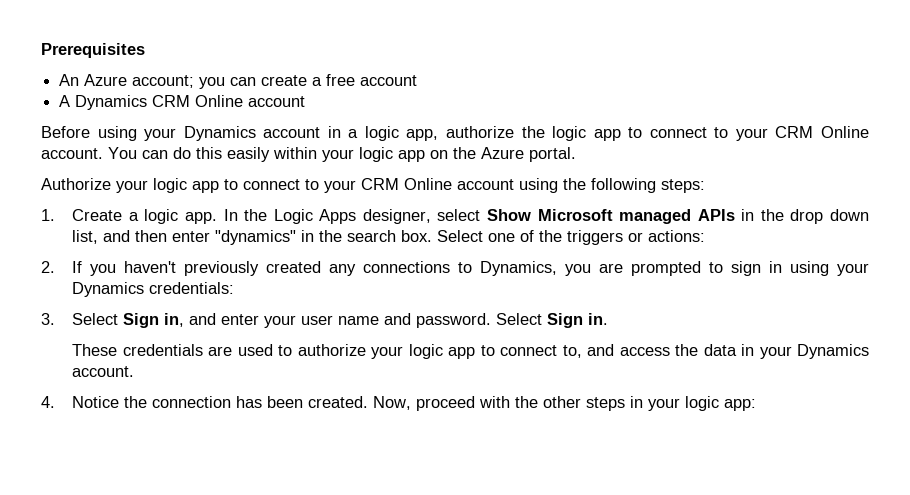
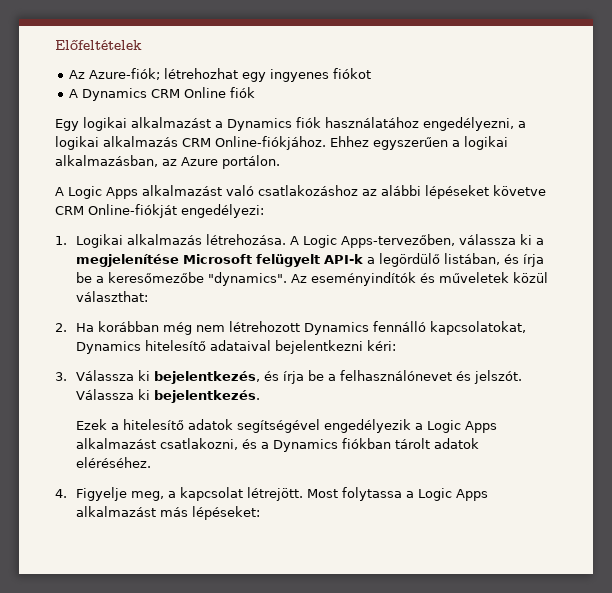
- Prerequisites
- An Azure account; you can create a free account
- A Dynamics CRM Online account
- Before using your Dynamics account in a logic app, authorize the logic app to connect to your CRM Online account. You can do this easily within your logic app on the Azure portal.
- Authorize your logic app to connect to your CRM Online account using the following steps:
- 1. Create a logic app. In the Logic Apps designer, select Show Microsoft managed APIs in the drop down list, and then enter "dynamics" in the search box. Select one of the triggers or actions:
- 2. If you haven't previously created any connections to Dynamics, you are prompted to sign in using your Dynamics credentials:
- 3. Select Sign in, and enter your user name and password. Select Sign in.
- These credentials are used to authorize your logic app to connect to, and access the data in your Dynamics account.
- 4. Notice the connection has been created. Now, proceed with the other steps in your logic app:
+ Előfeltételek
+ Az Azure-fiók; létrehozhat egy ingyenes fiókot
+ A Dynamics CRM Online fiók
+ Egy logikai alkalmazást a Dynamics fiók használatához engedélyezni, a logikai alkalmazás CRM Online-fiókjához. Ehhez egyszerűen a logikai alkalmazásban, az Azure portálon.
+ A Logic Apps alkalmazást való csatlakozáshoz az alábbi lépéseket követve CRM Online-fiókját engedélyezi:
+ 1. Logikai alkalmazás létrehozása. A Logic Apps-tervezőben, válassza ki a megjelenítése Microsoft felügyelt API-k a legördülő listában, és írja be a keresőmezőbe "dynamics". Az eseményindítók és műveletek közül választhat:
+ 2. Ha korábban még nem létrehozott Dynamics fennálló kapcsolatokat, Dynamics hitelesítő adataival bejelentkezni kéri:
+ 3. Válassza ki bejelentkezés, és írja be a felhasználónevet és jelszót. Válassza ki bejelentkezés.
+ Ezek a hitelesítő adatok segítségével engedélyezik a Logic Apps alkalmazást csatlakozni, és a Dynamics fiókban tárolt adatok eléréséhez.
+ 4. Figyelje meg, a kapcsolat létrejött. Most folytassa a Logic Apps alkalmazást más lépéseket:

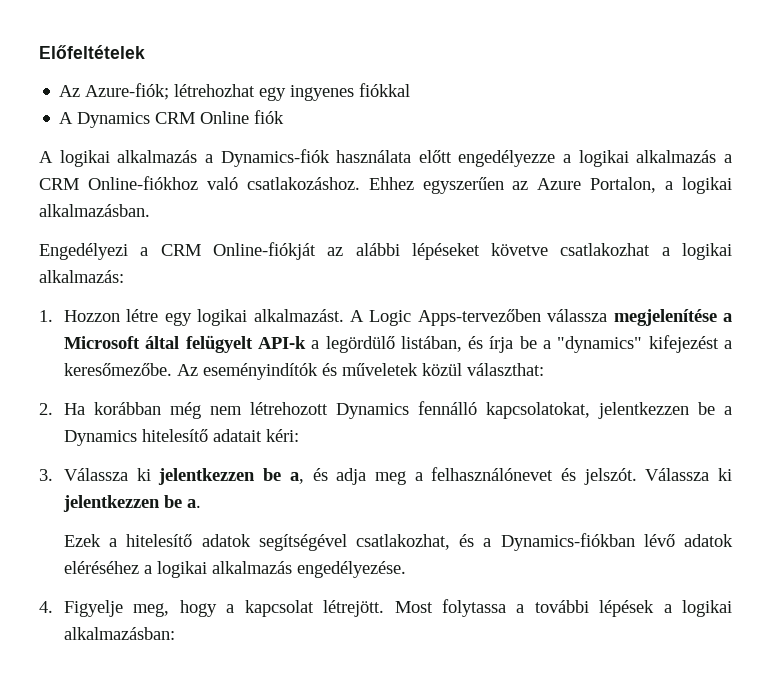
- Az Azure-fiók; létrehozhat egy ingyenes fiókot
+ Az Azure-fiók; létrehozhat egy ingyenes fiókkal
- Egy logikai alkalmazást a Dynamics fiók használatához engedélyezni, a logikai alkalmazás CRM Online-fiókjához. Ehhez egyszerűen a logikai alkalmazásban, az Azure portálon.
- A Logic Apps alkalmazást való csatlakozáshoz az alábbi lépéseket követve CRM Online-fiókját engedélyezi:
- 1. Logikai alkalmazás létrehozása. A Logic Apps-tervezőben, válassza ki a megjelenítése Microsoft felügyelt API-k a legördülő listában, és írja be a keresőmezőbe "dynamics".
+ A logikai alkalmazás a Dynamics-fiók használata előtt engedélyezze a logikai alkalmazás a CRM Online-fiókhoz való csatlakozáshoz. Ehhez egyszerűen az Azure Portalon, a logikai alkalmazásban.
+ Engedélyezi a CRM Online-fiókját az alábbi lépéseket követve csatlakozhat a logikai alkalmazás:
+ 1. Hozzon létre egy logikai alkalmazást. A Logic Apps-tervezőben válassza megjelenítése a Microsoft által felügyelt API-k a legördülő listában, és írja be a "dynamics" kifejezést a keresőmezőbe.
- 2. Ha korábban még nem létrehozott Dynamics fennálló kapcsolatokat, Dynamics hitelesítő adataival bejelentkezni kéri:
- 3. Válassza ki bejelentkezés, és írja be a felhasználónevet és jelszót.
+ 2. Ha korábban még nem létrehozott Dynamics fennálló kapcsolatokat, jelentkezzen be a Dynamics hitelesítő adatait kéri:
+ 3. Válassza ki jelentkezzen be a, és adja meg a felhasználónevet és jelszót.
- Válassza ki bejelentkezés.
+ Válassza ki jelentkezzen be a.
- Ezek a hitelesítő adatok segítségével engedélyezik a Logic Apps alkalmazást csatlakozni, és a Dynamics fiókban tárolt adatok eléréséhez.
+ Ezek a hitelesítő adatok segítségével csatlakozhat, és a Dynamics-fiókban lévő adatok eléréséhez a logikai alkalmazás engedélyezése.
- 4. Figyelje meg, a kapcsolat létrejött.
+ 4. Figyelje meg, hogy a kapcsolat létrejött.
- Most folytassa a Logic Apps alkalmazást más lépéseket:
+ Most folytassa a további lépések a logikai alkalmazásban:

